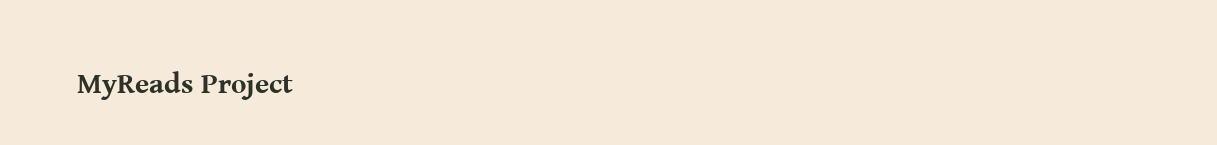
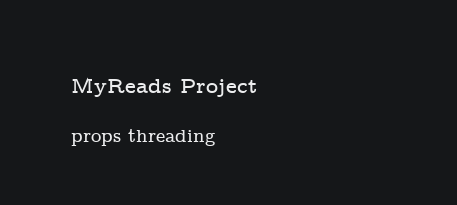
+ props threading

